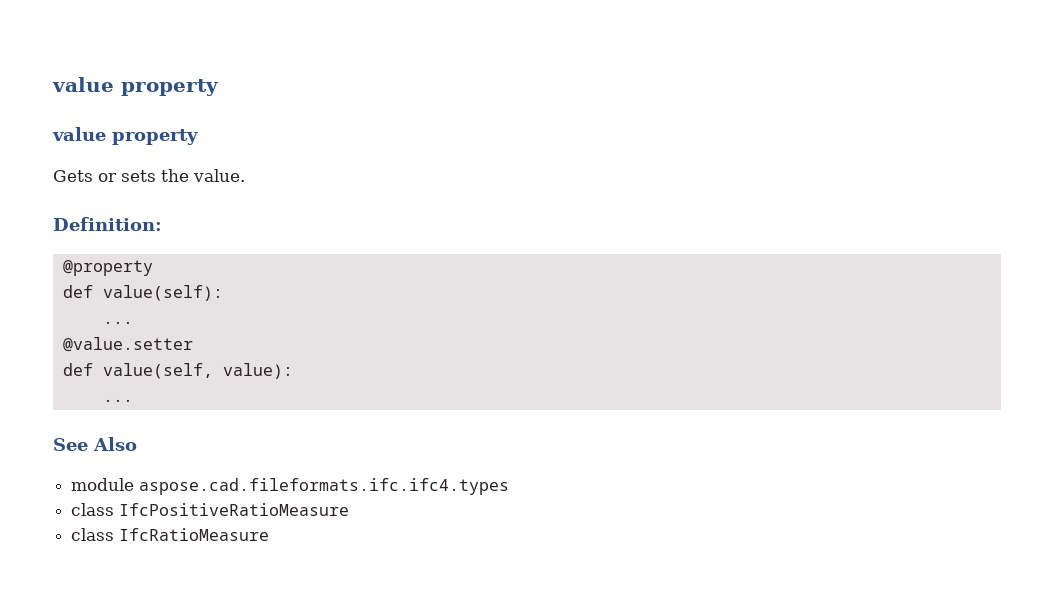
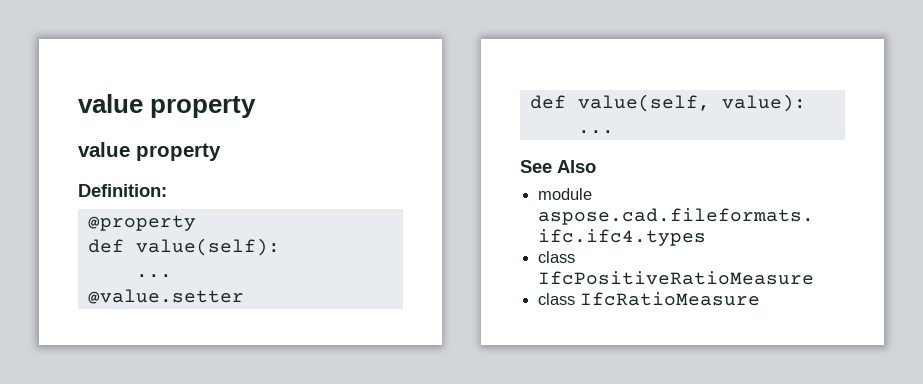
- Gets or sets the value.

